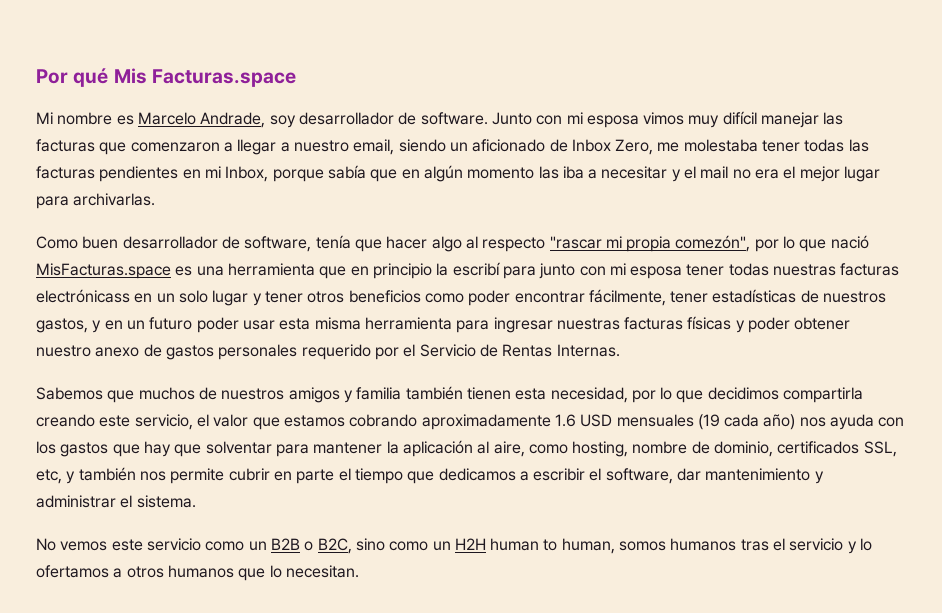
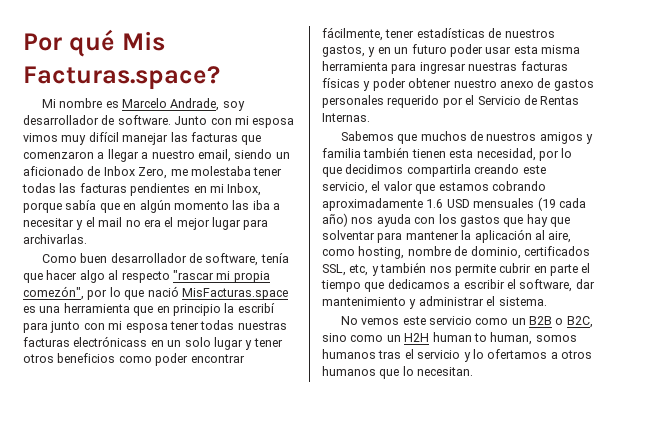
- Por qué Mis Facturas.space
+ Por qué Mis Facturas.space?

